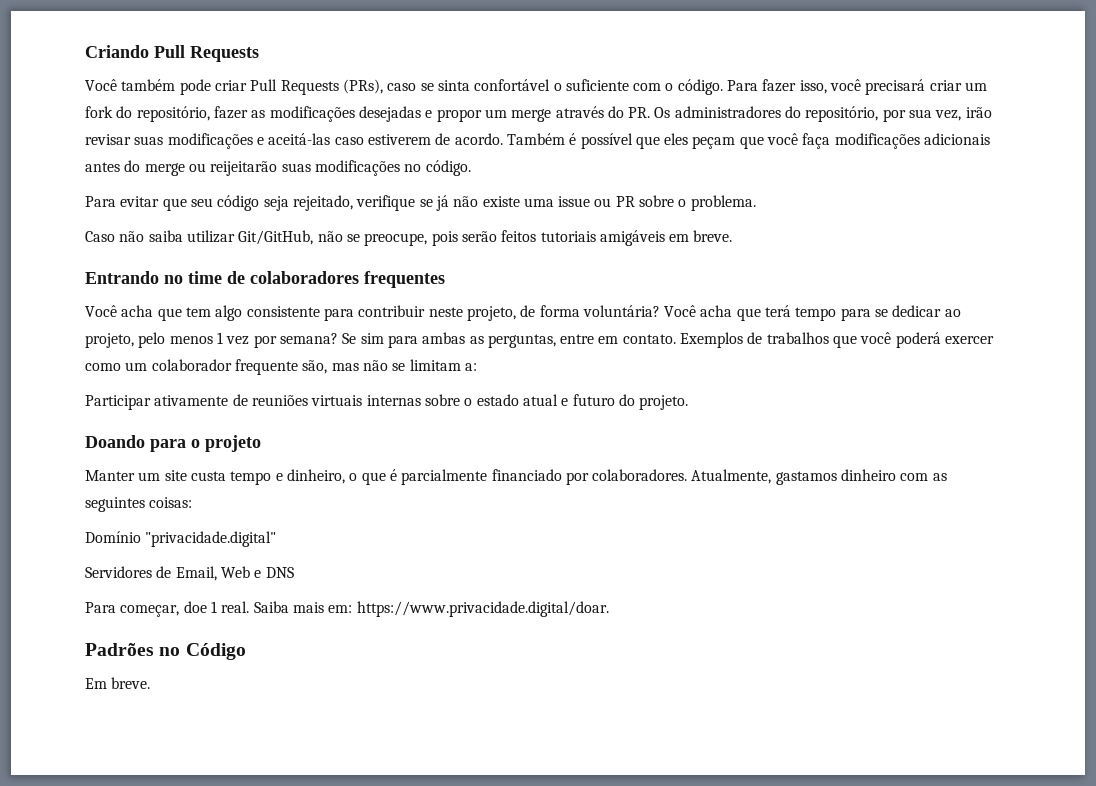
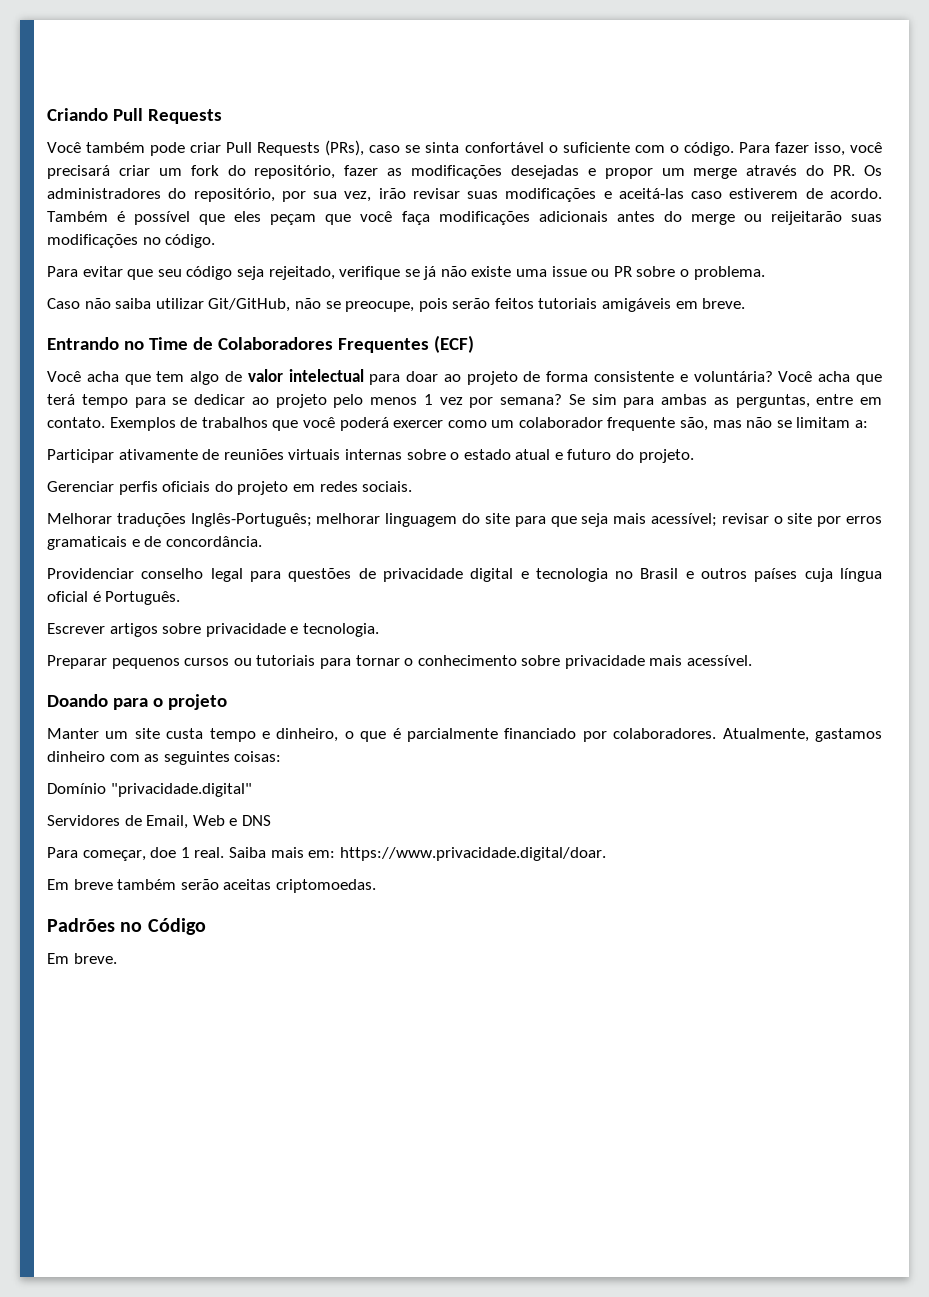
- Entrando no time de colaboradores frequentes
+ Entrando no Time de Colaboradores Frequentes (ECF)
- Você acha que tem algo consistente para contribuir neste projeto, de forma voluntária?
+ Você acha que tem algo de valor intelectual para doar ao projeto de forma consistente e voluntária?
- Você acha que terá tempo para se dedicar ao projeto, pelo menos 1 vez por semana?
+ Você acha que terá tempo para se dedicar ao projeto pelo menos 1 vez por semana?
+ Gerenciar perfis oficiais do projeto em redes sociais.
+ Melhorar traduções Inglês-Português; melhorar linguagem do site para que seja mais acessível; revisar o site por erros gramaticais e de concordância.
+ Providenciar conselho legal para questões de privacidade digital e tecnologia no Brasil e outros países cuja língua oficial é Português.
+ Escrever artigos sobre privacidade e tecnologia.
+ Preparar pequenos cursos ou tutoriais para tornar o conhecimento sobre privacidade mais acessível.
+ Em breve também serão aceitas criptomoedas.

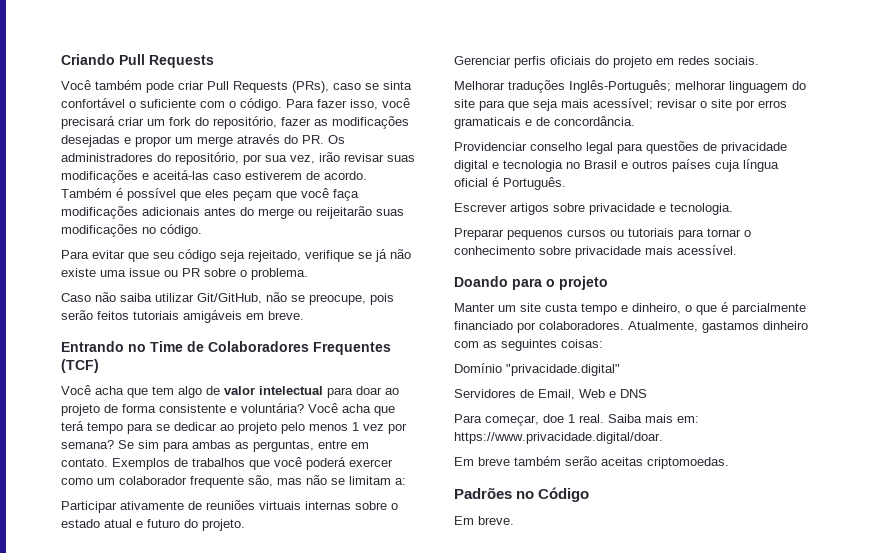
- Entrando no Time de Colaboradores Frequentes (ECF)
+ Entrando no Time de Colaboradores Frequentes (TCF)

